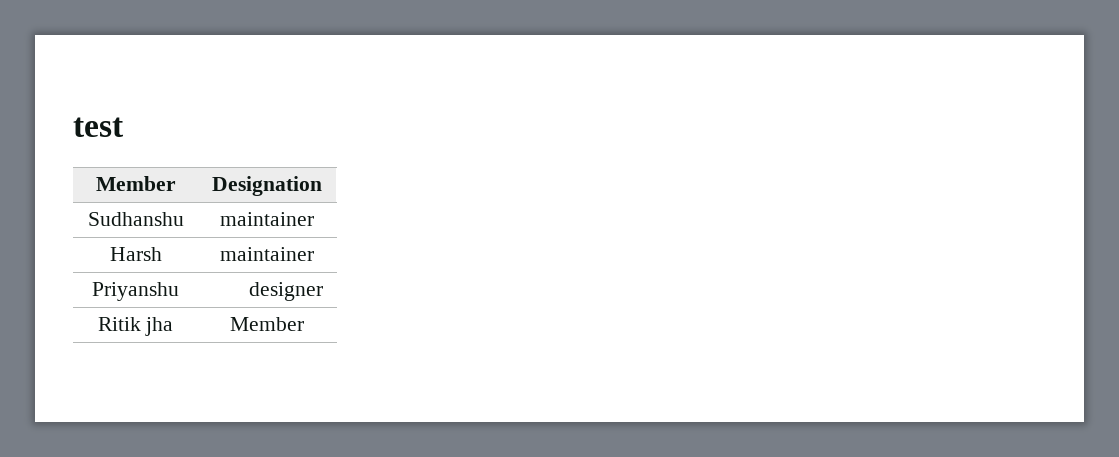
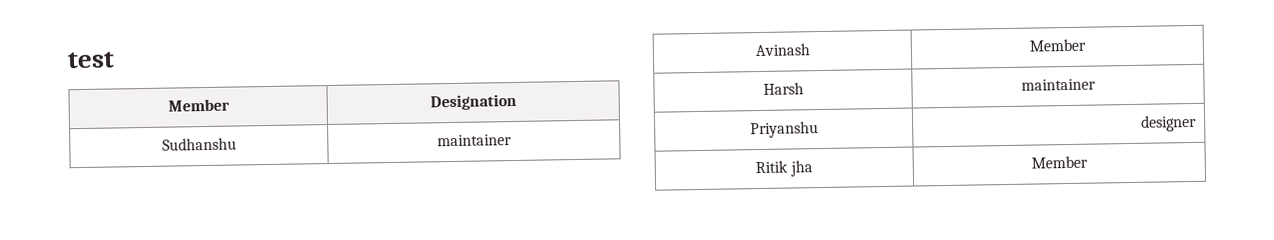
+ Avinash | Member

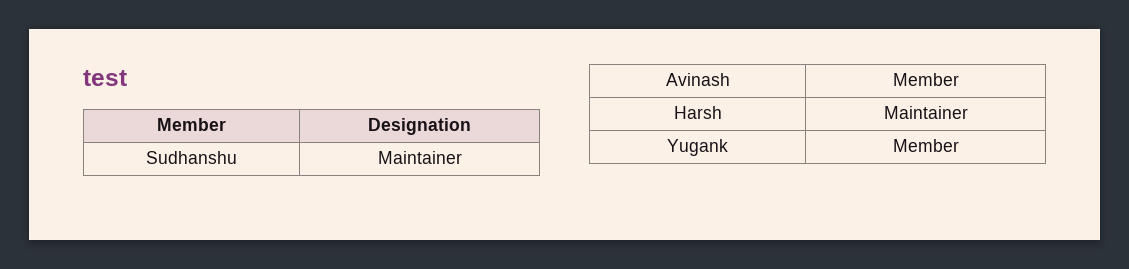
- Sudhanshu | maintainer
+ Sudhanshu | Maintainer
- Harsh | maintainer
- Priyanshu | designer
- Ritik jha | Member
+ Harsh | Maintainer
+ Yugank | Member

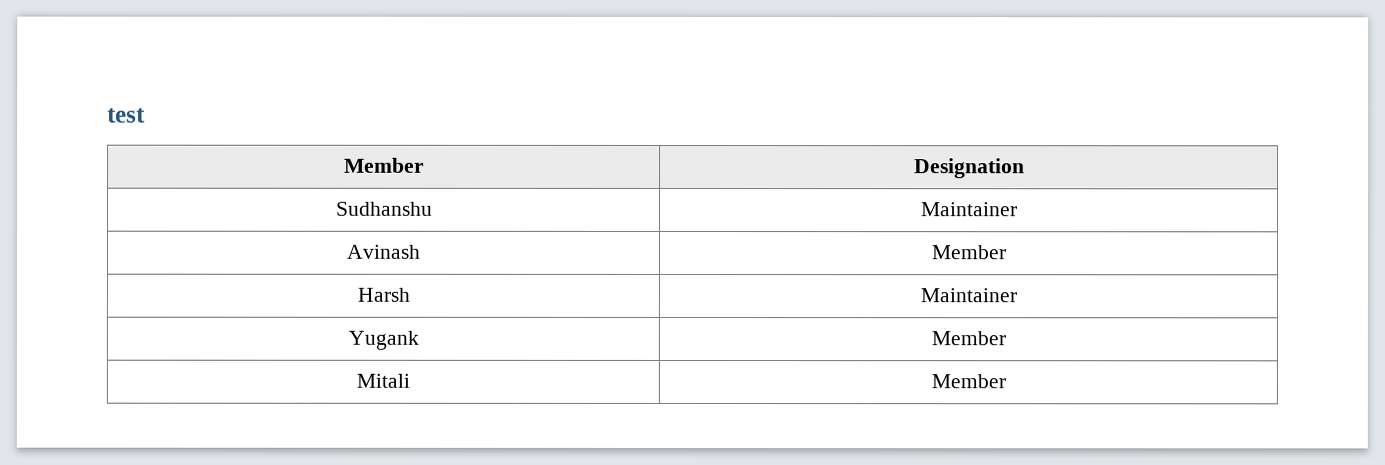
+ Mitali | Member

